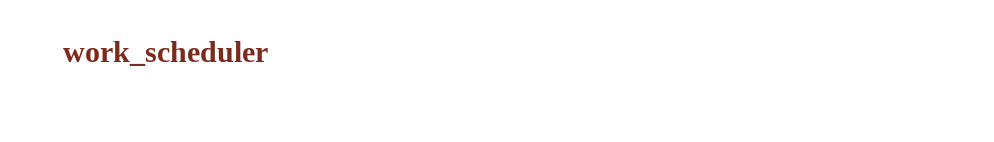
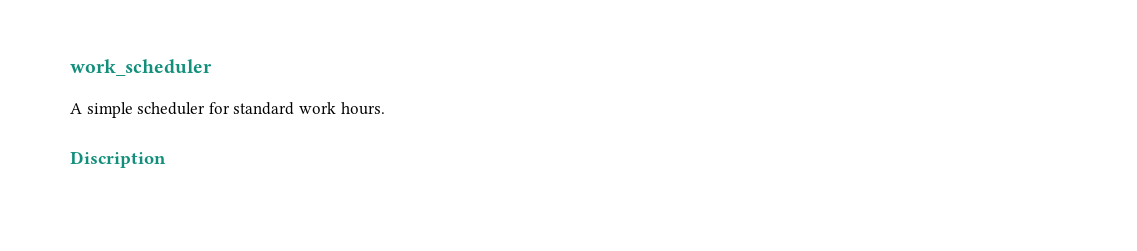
+ A simple scheduler for standard work hours.
+ Discription

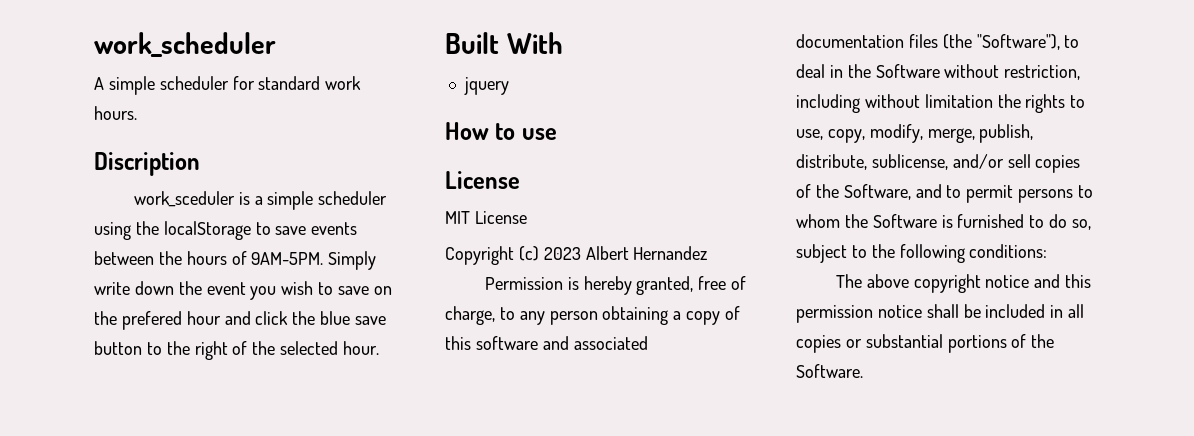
+ work_sceduler is a simple scheduler using the localStorage to save events between the hours of 9AM-5PM. Simply write down the event you wish to save on the prefered hour and click the blue save button to the right of the selected hour.
+ Built With
+ jquery
+ How to use
+ License
+ MIT License
+ Copyright (c) 2023 Albert Hernandez
+ Permission is hereby granted, free of charge, to any person obtaining a copy of this software and associated documentation files (the "Software"), to deal in the Software without restriction, including without limitation the rights to use, copy, modify, merge, publish, distribute, sublicense, and/or sell copies of the Software, and to permit persons to whom the Software is furnished to do so, subject to the following conditions:
+ The above copyright notice and this permission notice shall be included in all copies or substantial portions of the Software.

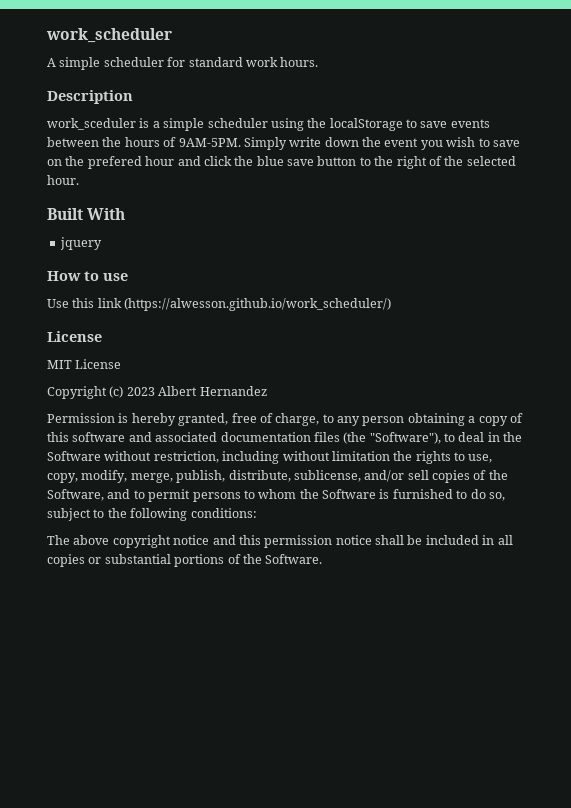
- Discription
+ Description
+ Use this link (https://alwesson.github.io/work_scheduler/)

